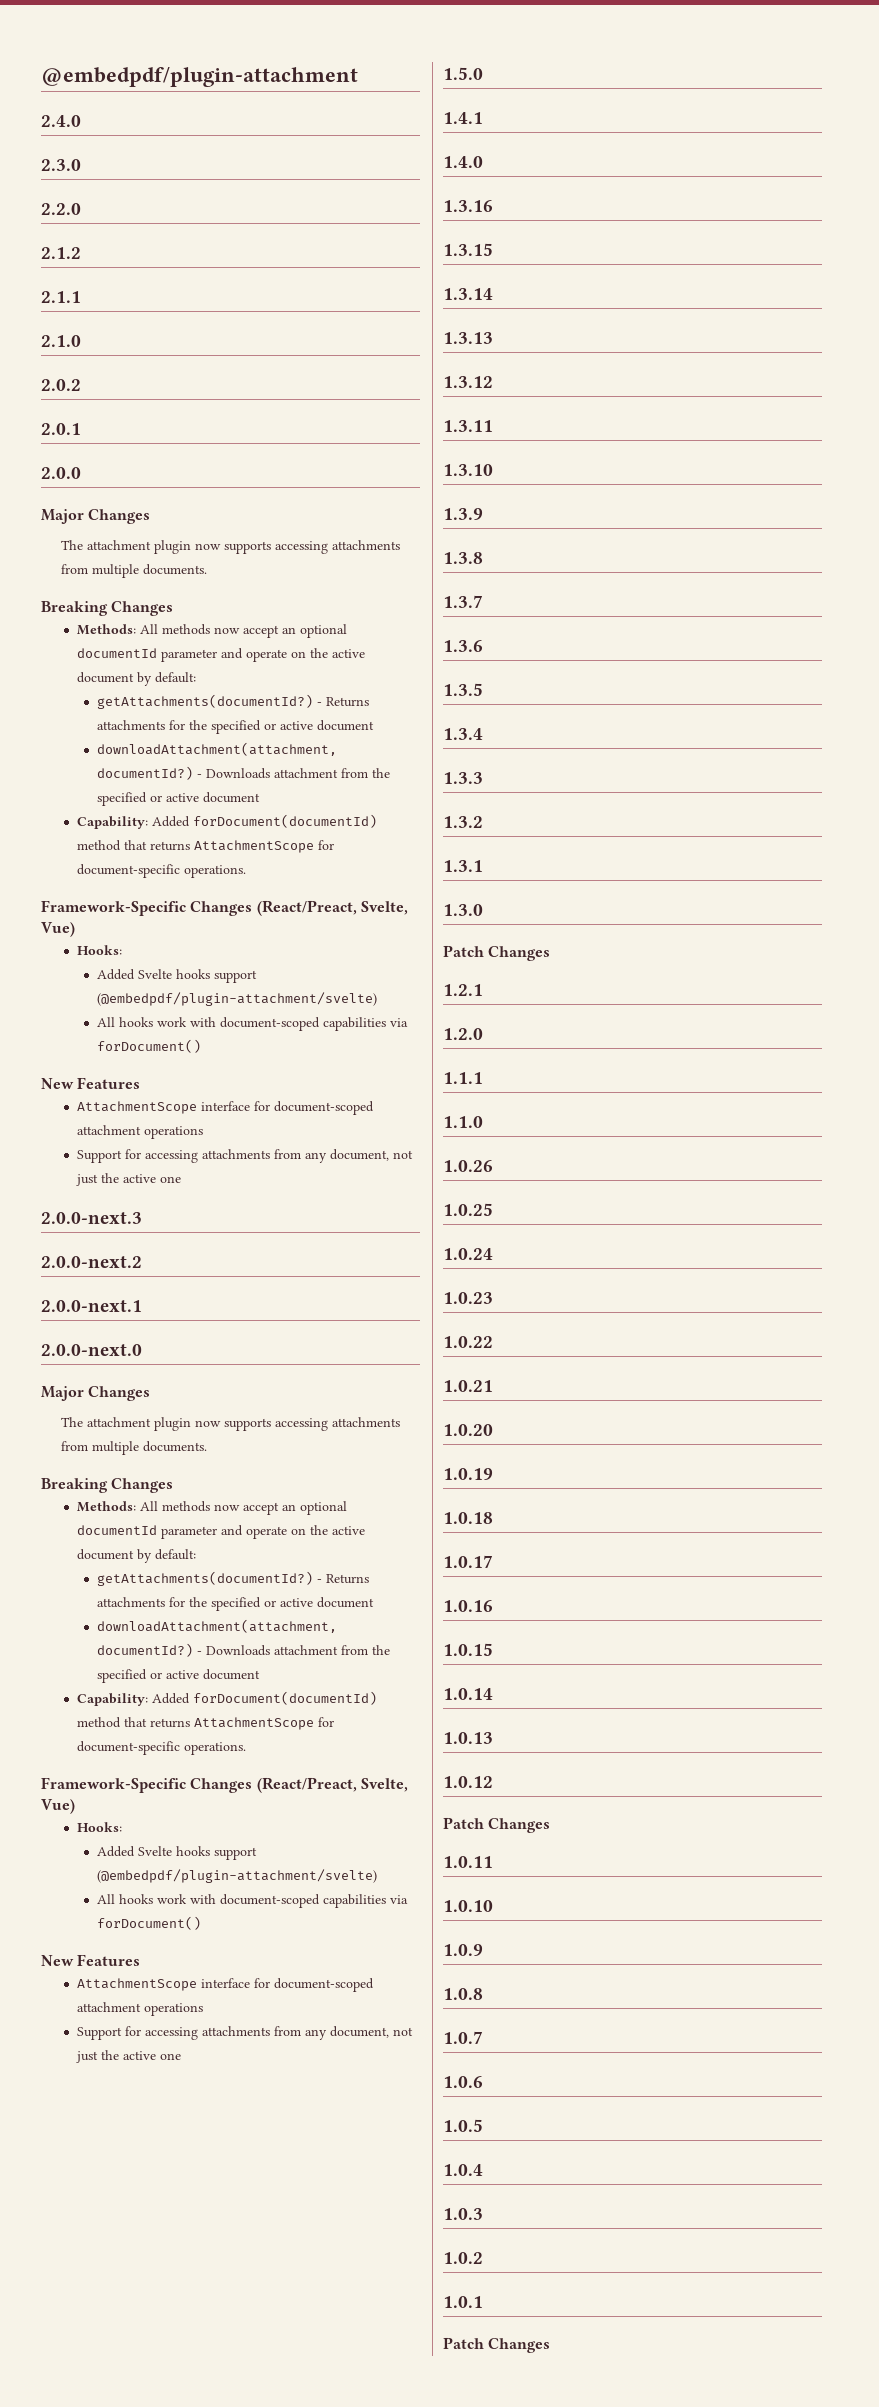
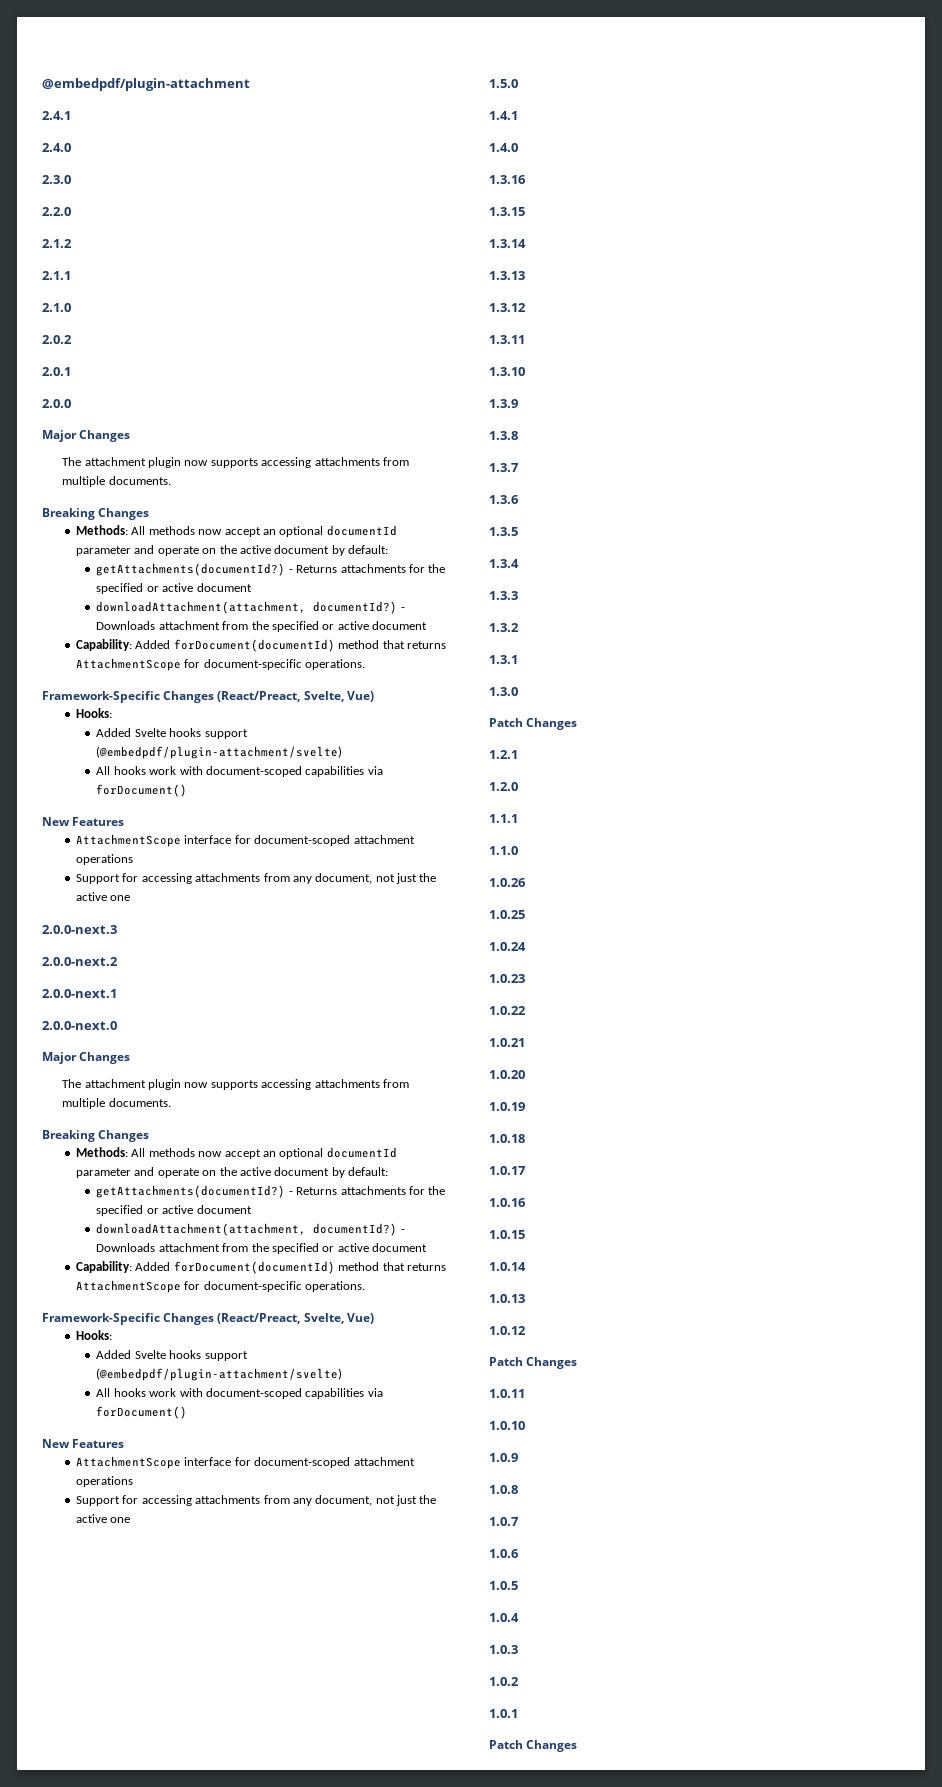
+ 2.4.1

